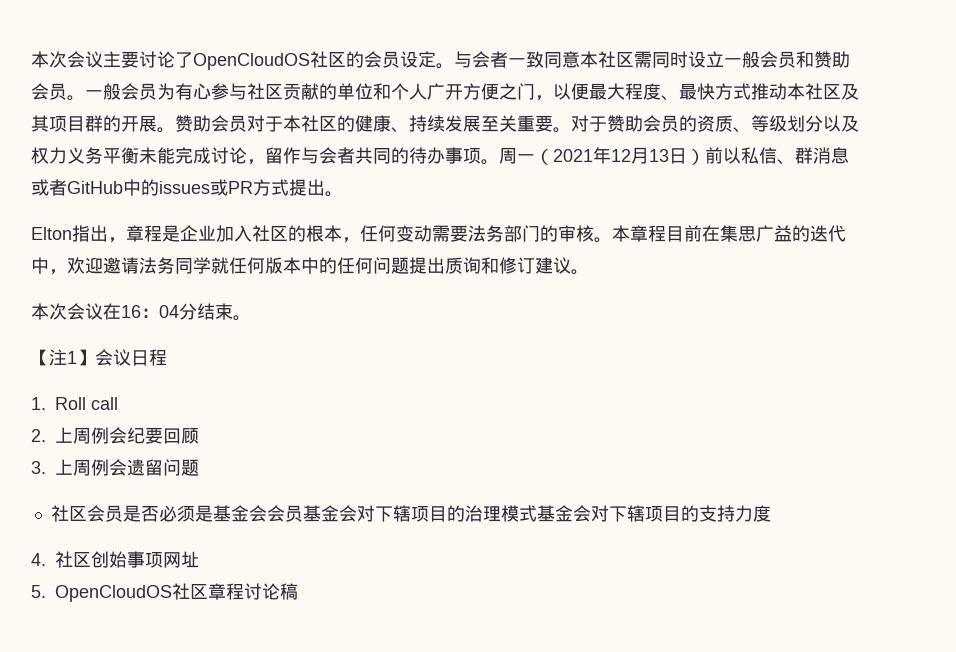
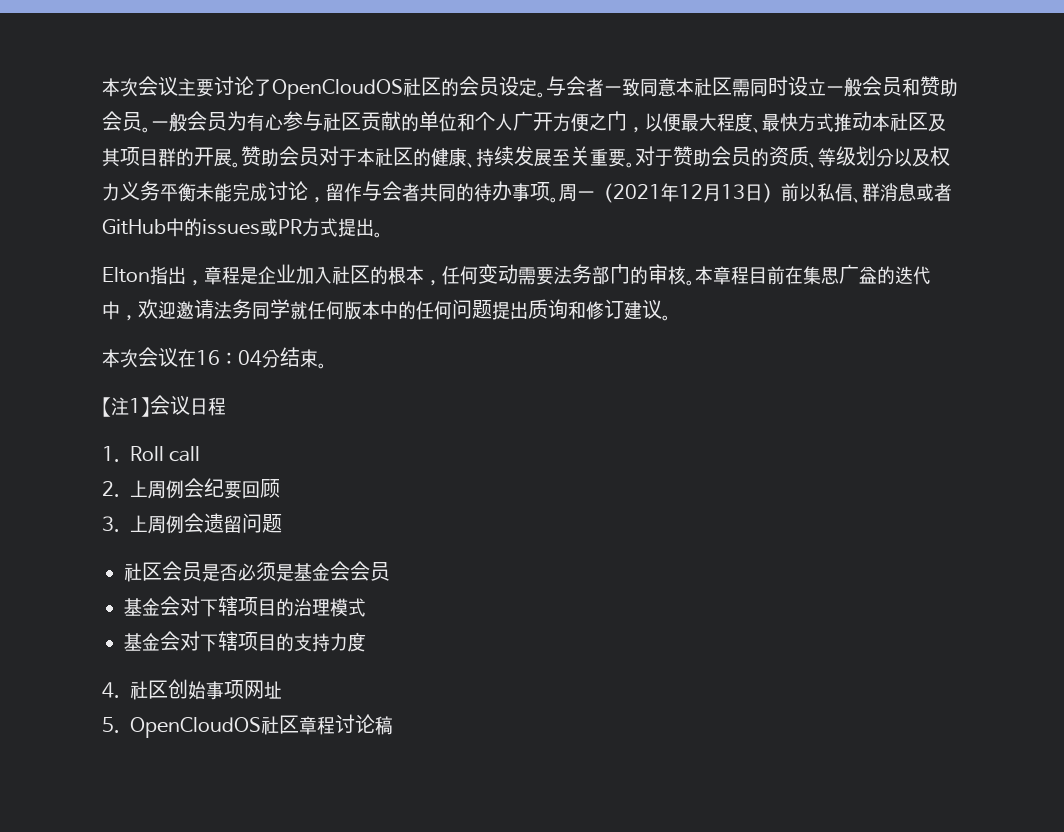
- 社区会员是否必须是基金会会员基金会对下辖项目的治理模式基金会对下辖项目的支持力度
+ 社区会员是否必须是基金会会员
+ 基金会对下辖项目的治理模式
+ 基金会对下辖项目的支持力度

